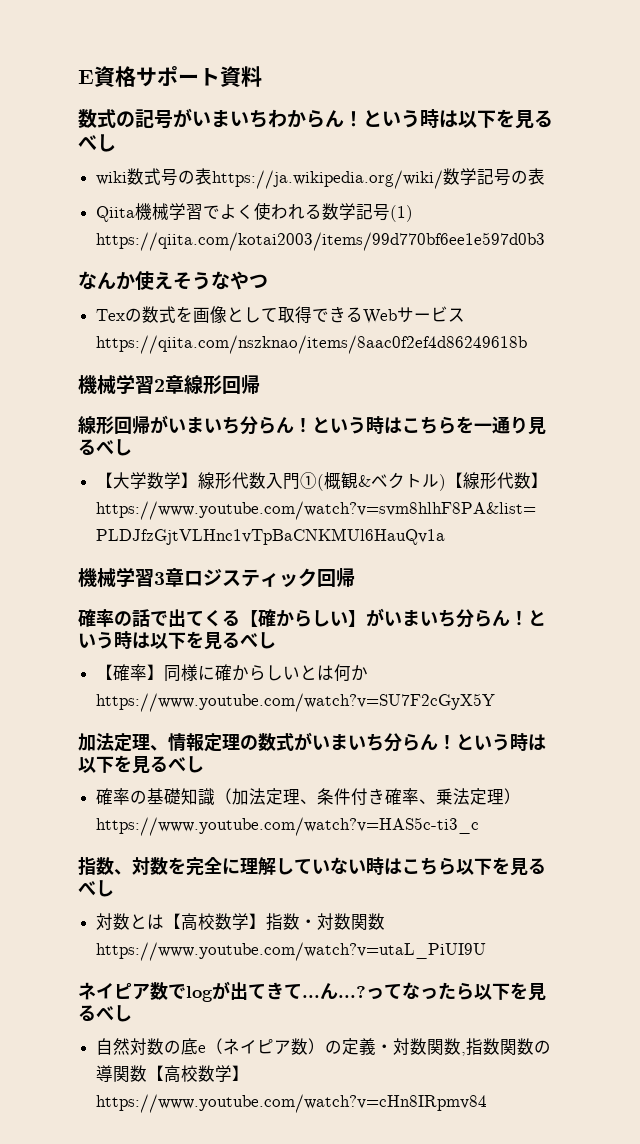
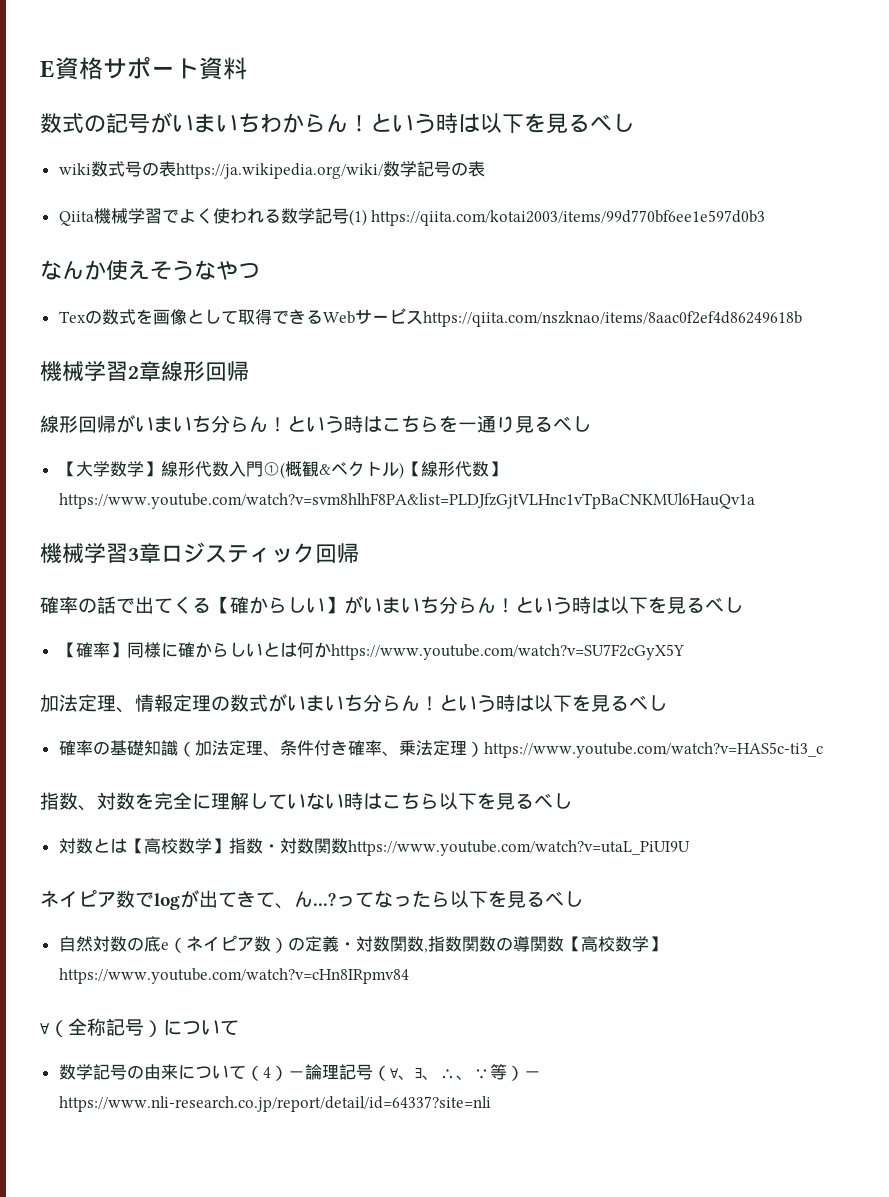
- ネイピア数でlogが出てきて...ん...?
+ ネイピア数でlogが出てきて、ん...?
+ ∀（全称記号）について
+ 数学記号の由来について（4）－論理記号（∀、∃、∴、∵等）－https://www.nli-research.co.jp/report/detail/id=64337?site=nli

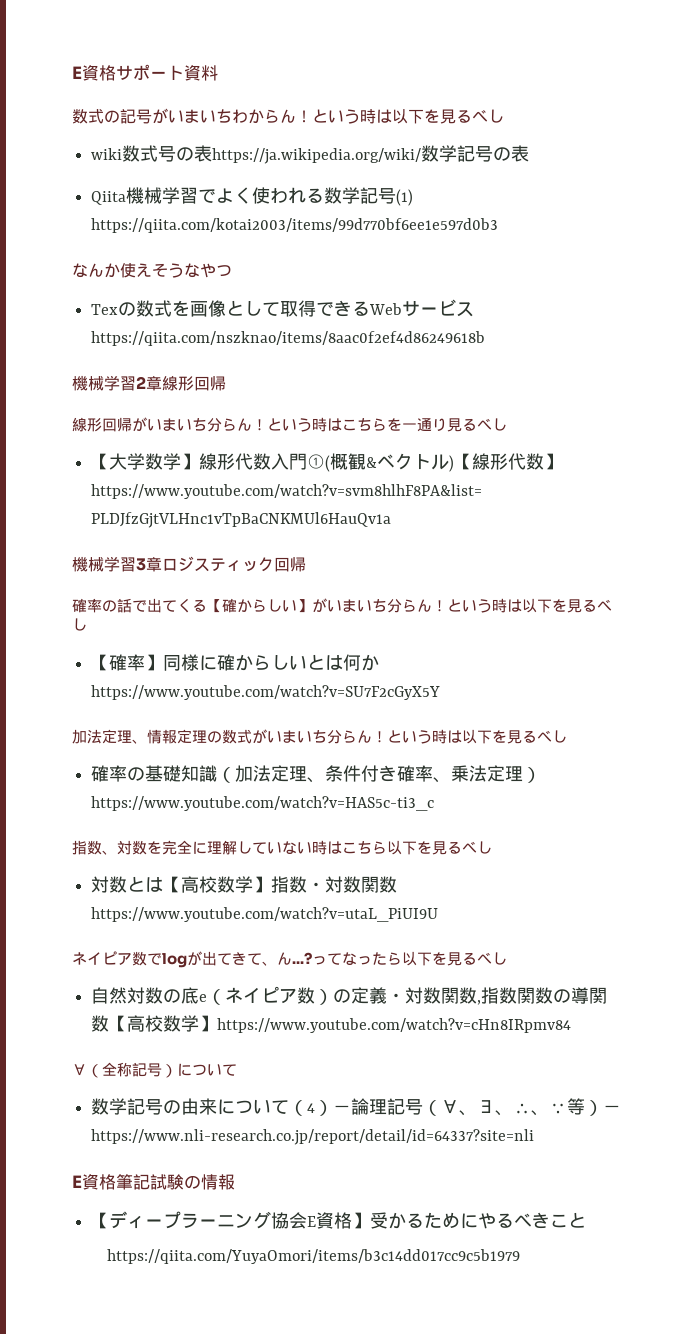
+ E資格筆記試験の情報
+ 【ディープラーニング協会E資格】受かるためにやるべきこと
+ https://qiita.com/YuyaOmori/items/b3c14dd017cc9c5b1979

